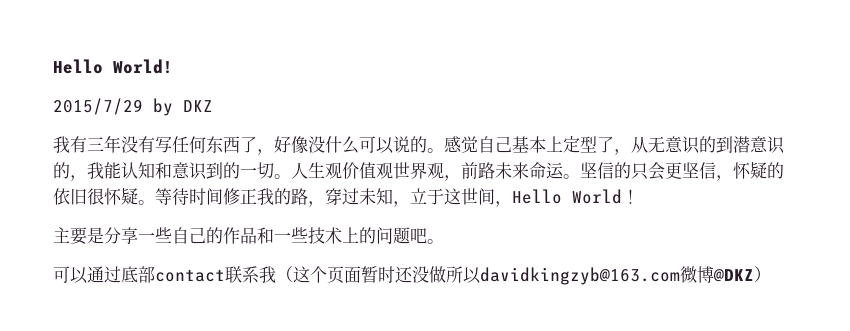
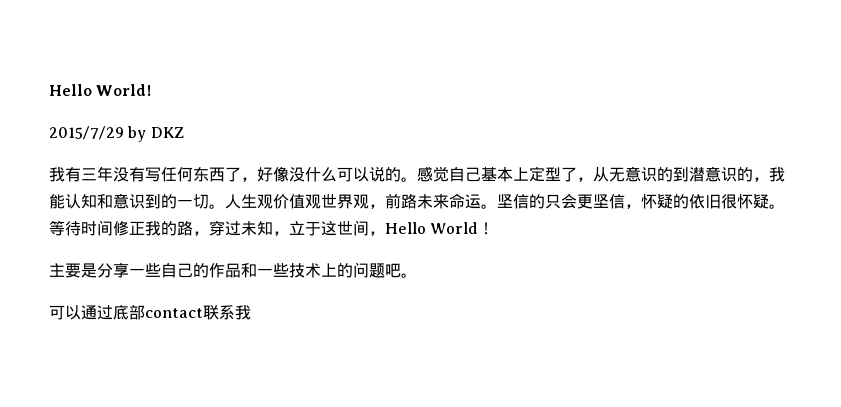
- 可以通过底部contact联系我（这个页面暂时还没做所以davidkingzyb@163.com微博@DKZ）
+ 可以通过底部contact联系我

